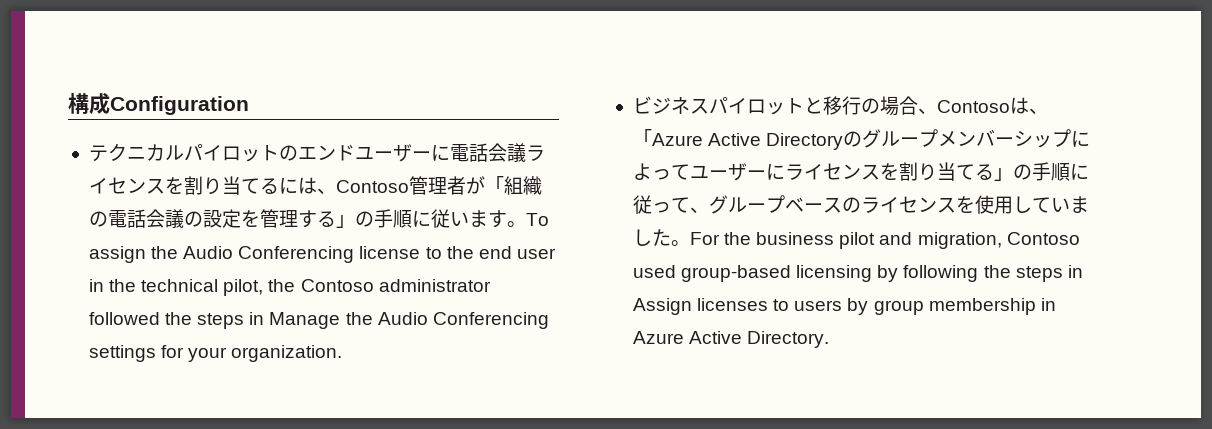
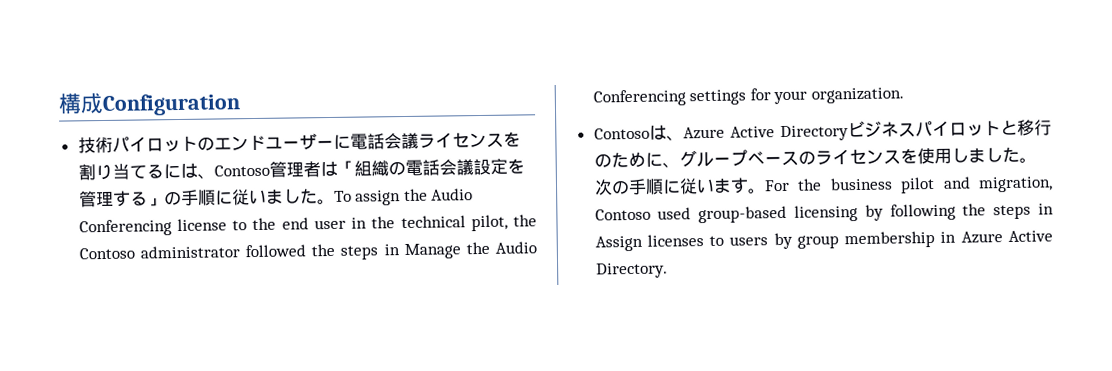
- テクニカルパイロットのエンドユーザーに電話会議ライセンスを割り当てるには、Contoso管理者が「組織の電話会議の設定を管理する」の手順に従います。
+ 技術パイロットのエンドユーザーに電話会議ライセンスを割り当てるには、Contoso管理者は「組織の電話会議設定を管理する」の手順に従いました。
- ビジネスパイロットと移行の場合、Contosoは、「Azure Active Directoryのグループメンバーシップによってユーザーにライセンスを割り当てる」の手順に従って、グループベースのライセンスを使用していました。
+ Contosoは、Azure Active Directoryビジネスパイロットと移行のために、グループベースのライセンスを使用しました。次の手順に従います。

